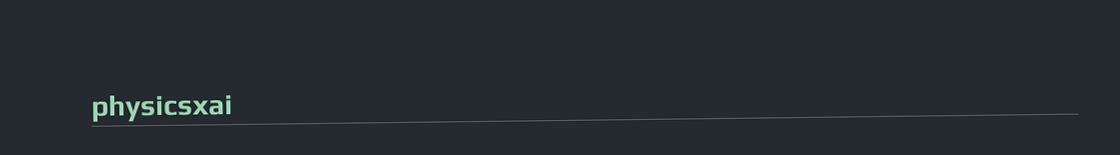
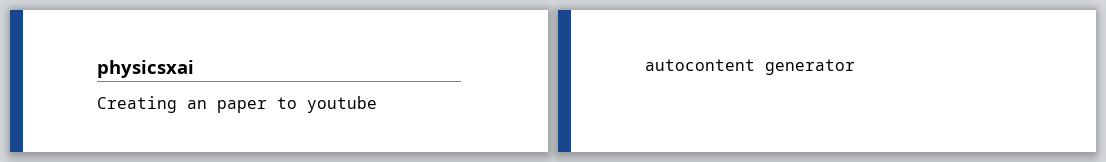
+ Creating an paper to youtube autocontent generator

